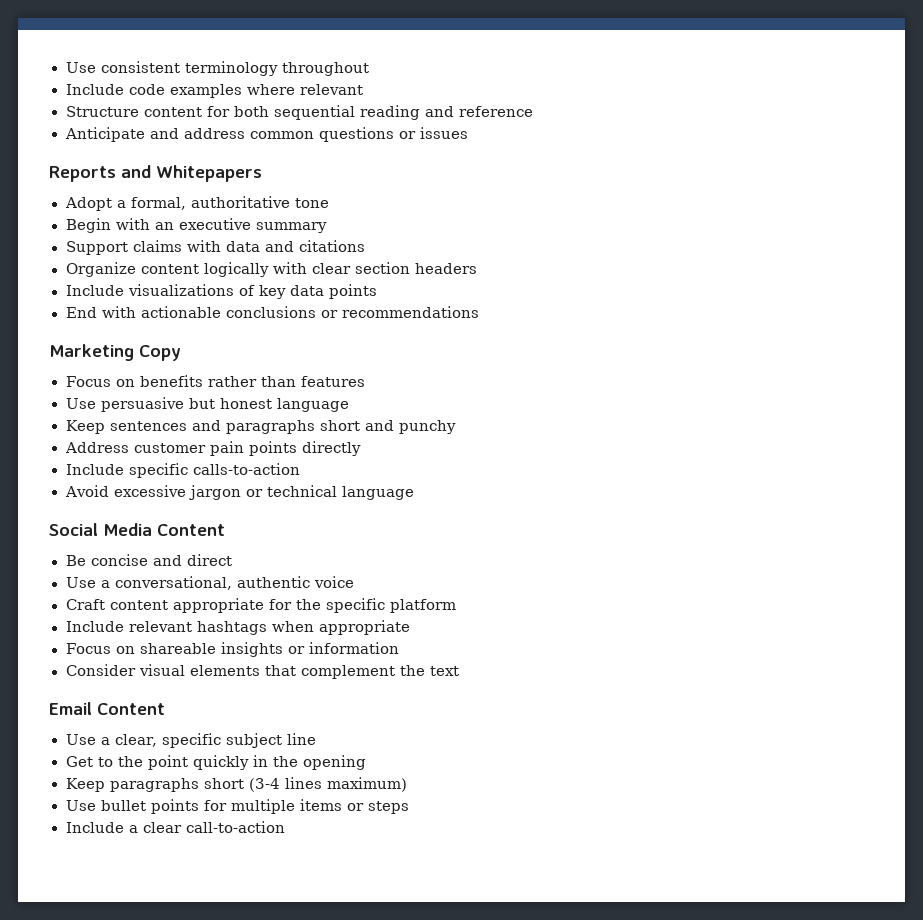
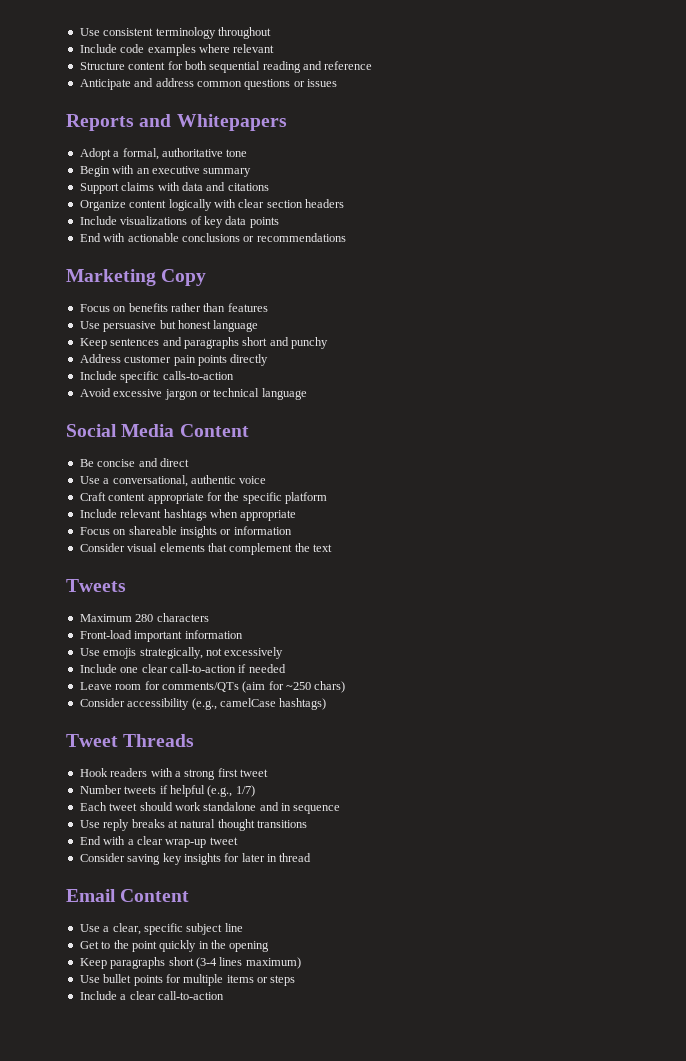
+ Tweets
+ Maximum 280 characters
+ Front-load important information
+ Use emojis strategically, not excessively
+ Include one clear call-to-action if needed
+ Leave room for comments/QTs (aim for ~250 chars)
+ Consider accessibility (e.g., camelCase hashtags)
+ Tweet Threads
+ Hook readers with a strong first tweet
+ Number tweets if helpful (e.g., 1/7)
+ Each tweet should work standalone and in sequence
+ Use reply breaks at natural thought transitions
+ End with a clear wrap-up tweet
+ Consider saving key insights for later in thread

